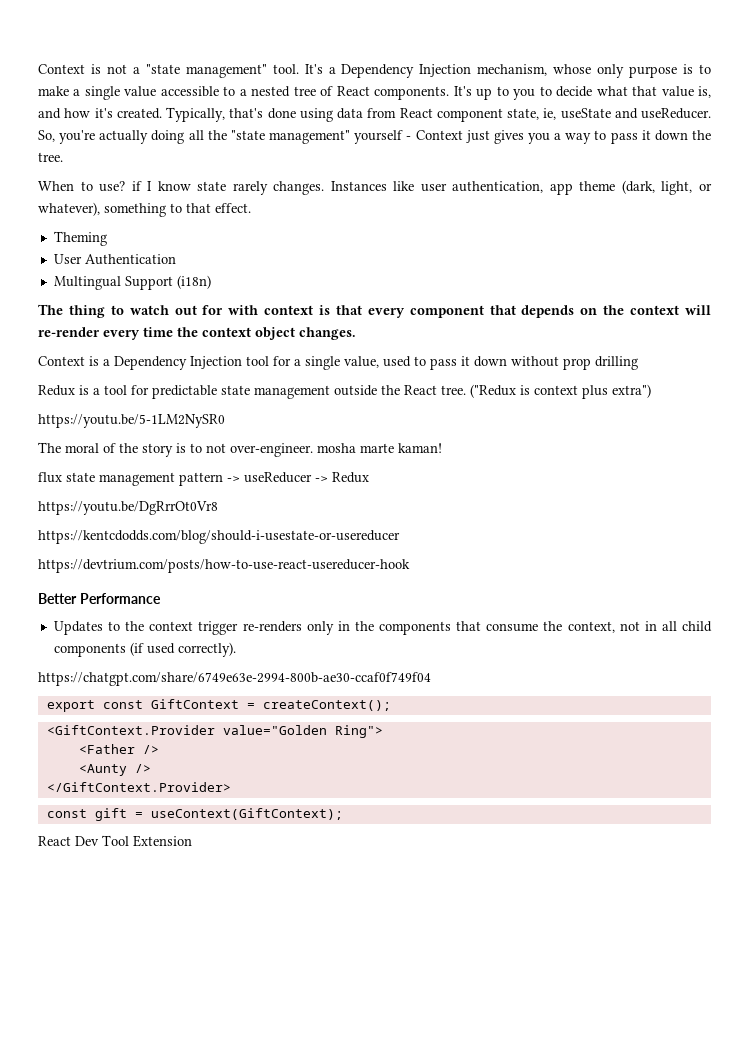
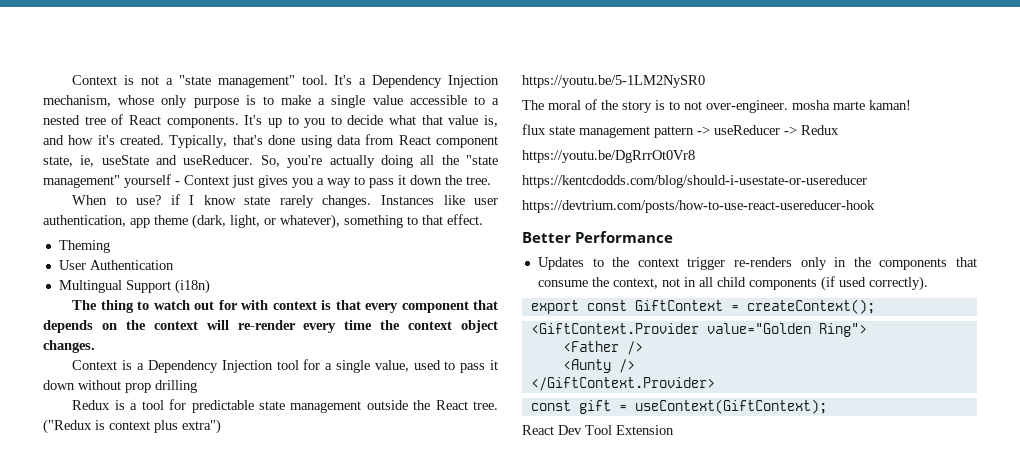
- https://chatgpt.com/share/6749e63e-2994-800b-ae30-ccaf0f749f04

